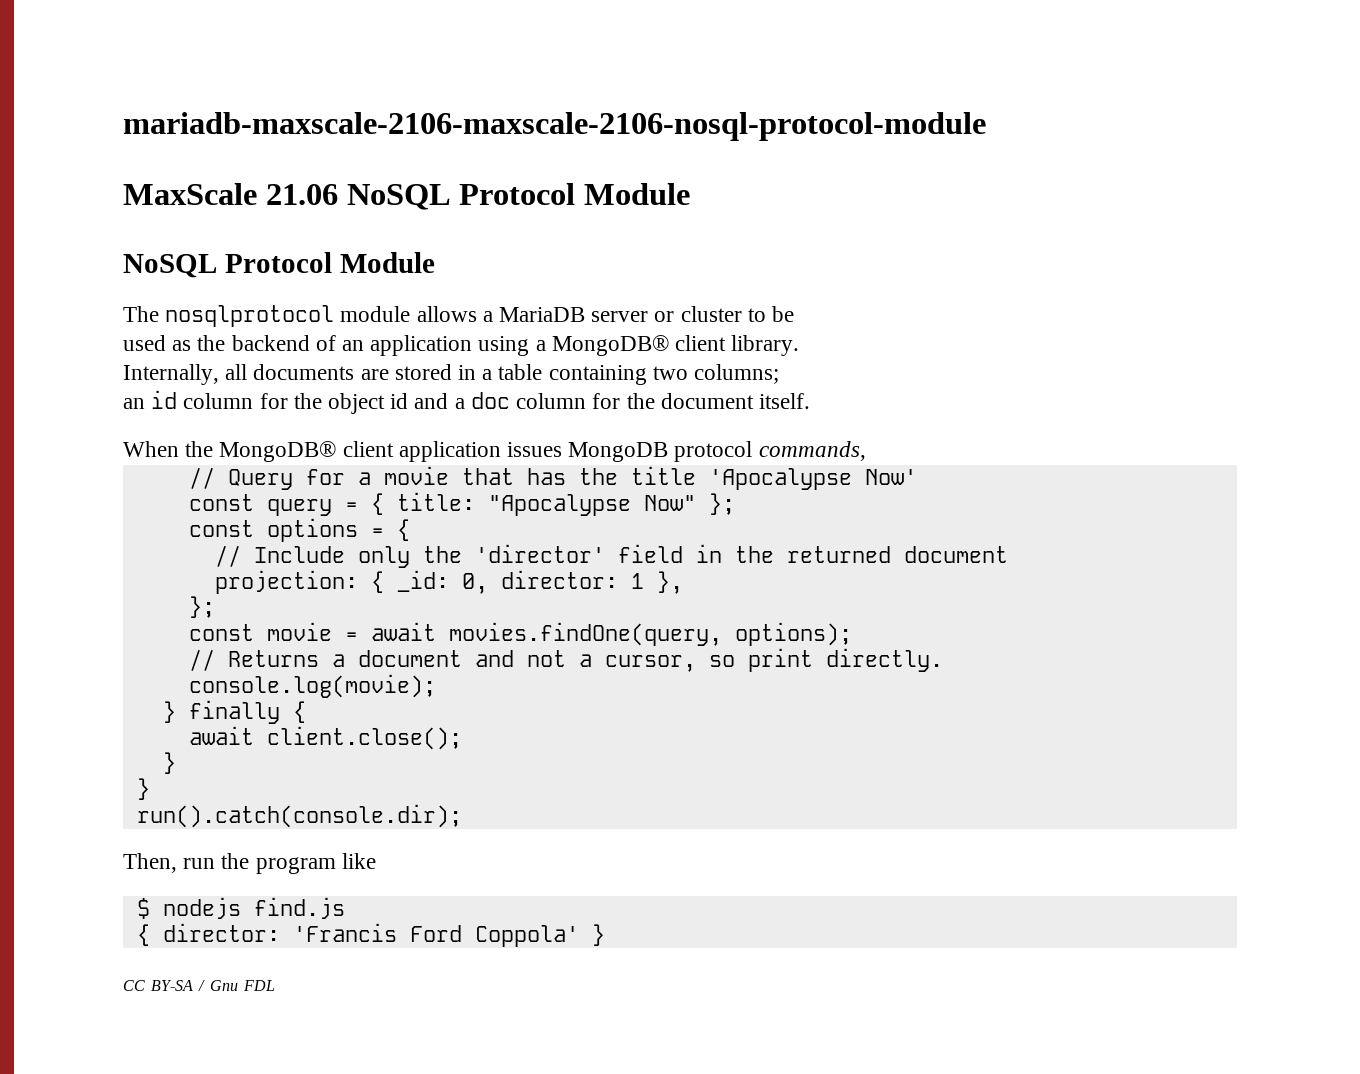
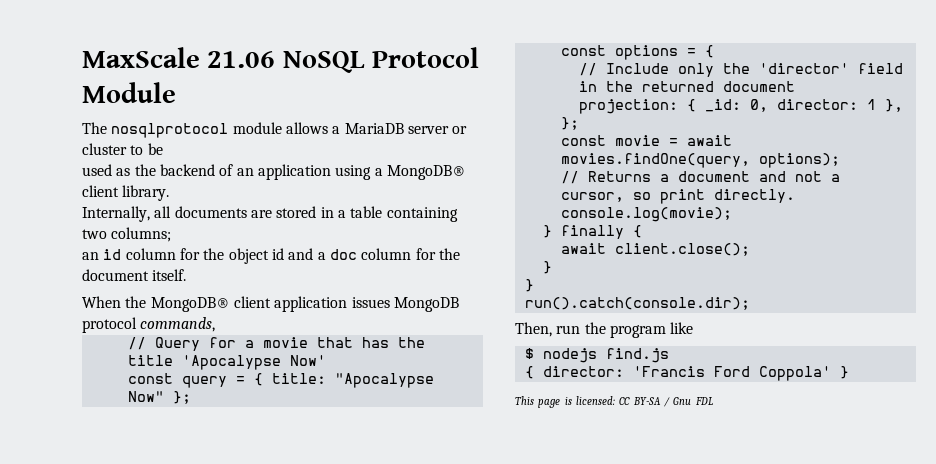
- mariadb-maxscale-2106-maxscale-2106-nosql-protocol-module
  MaxScale 21.06 NoSQL Protocol Module
- NoSQL Protocol Module
- CC BY-SA / Gnu FDL
+ This page is licensed: CC BY-SA / Gnu FDL

